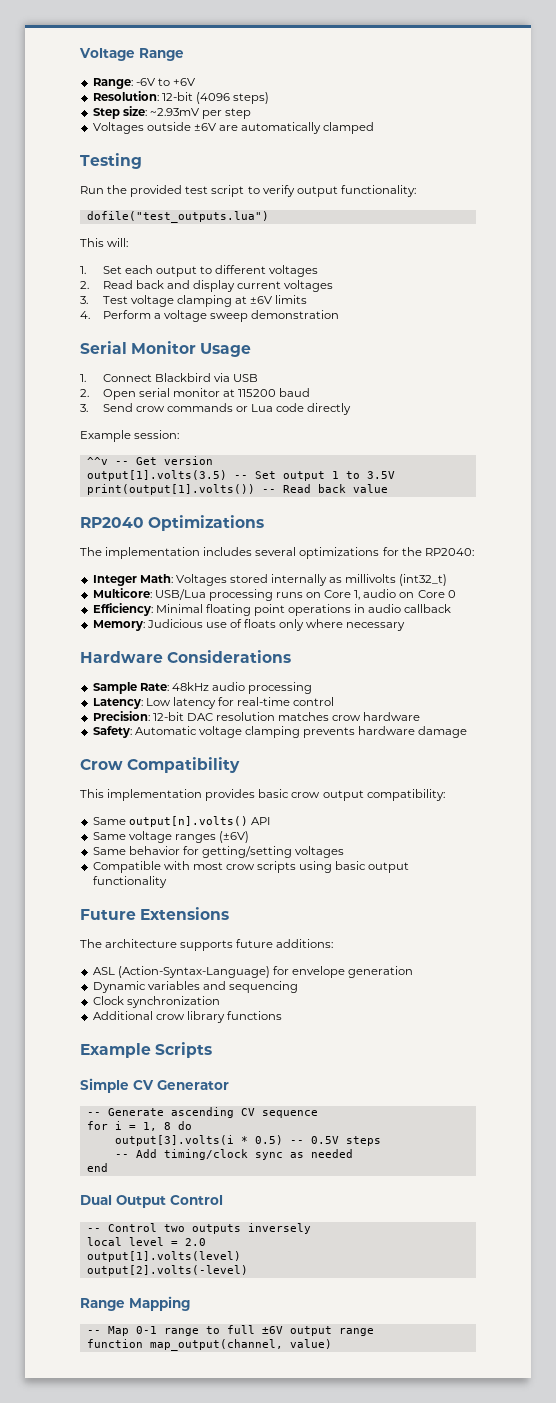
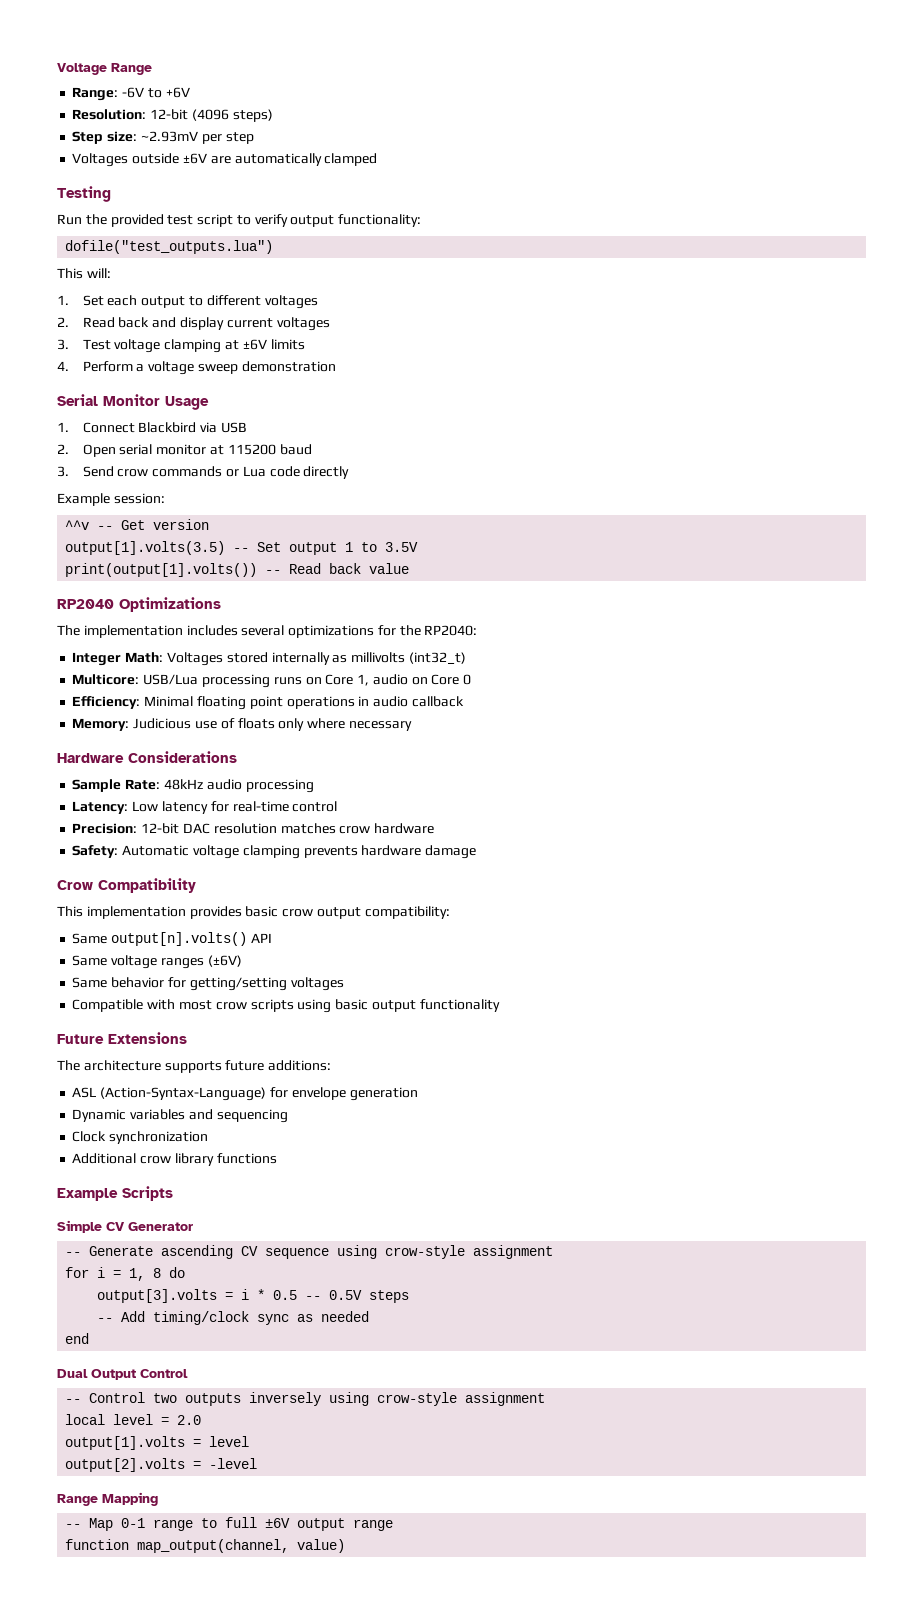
- -- Generate ascending CV sequence
+ -- Generate ascending CV sequence using crow-style assignment
- output[3].volts(i * 0.5) -- 0.5V steps
+ output[3].volts = i * 0.5 -- 0.5V steps
- -- Control two outputs inversely
+ -- Control two outputs inversely using crow-style assignment
- output[1].volts(level)
- output[2].volts(-level)
+ output[1].volts = level
+ output[2].volts = -level

